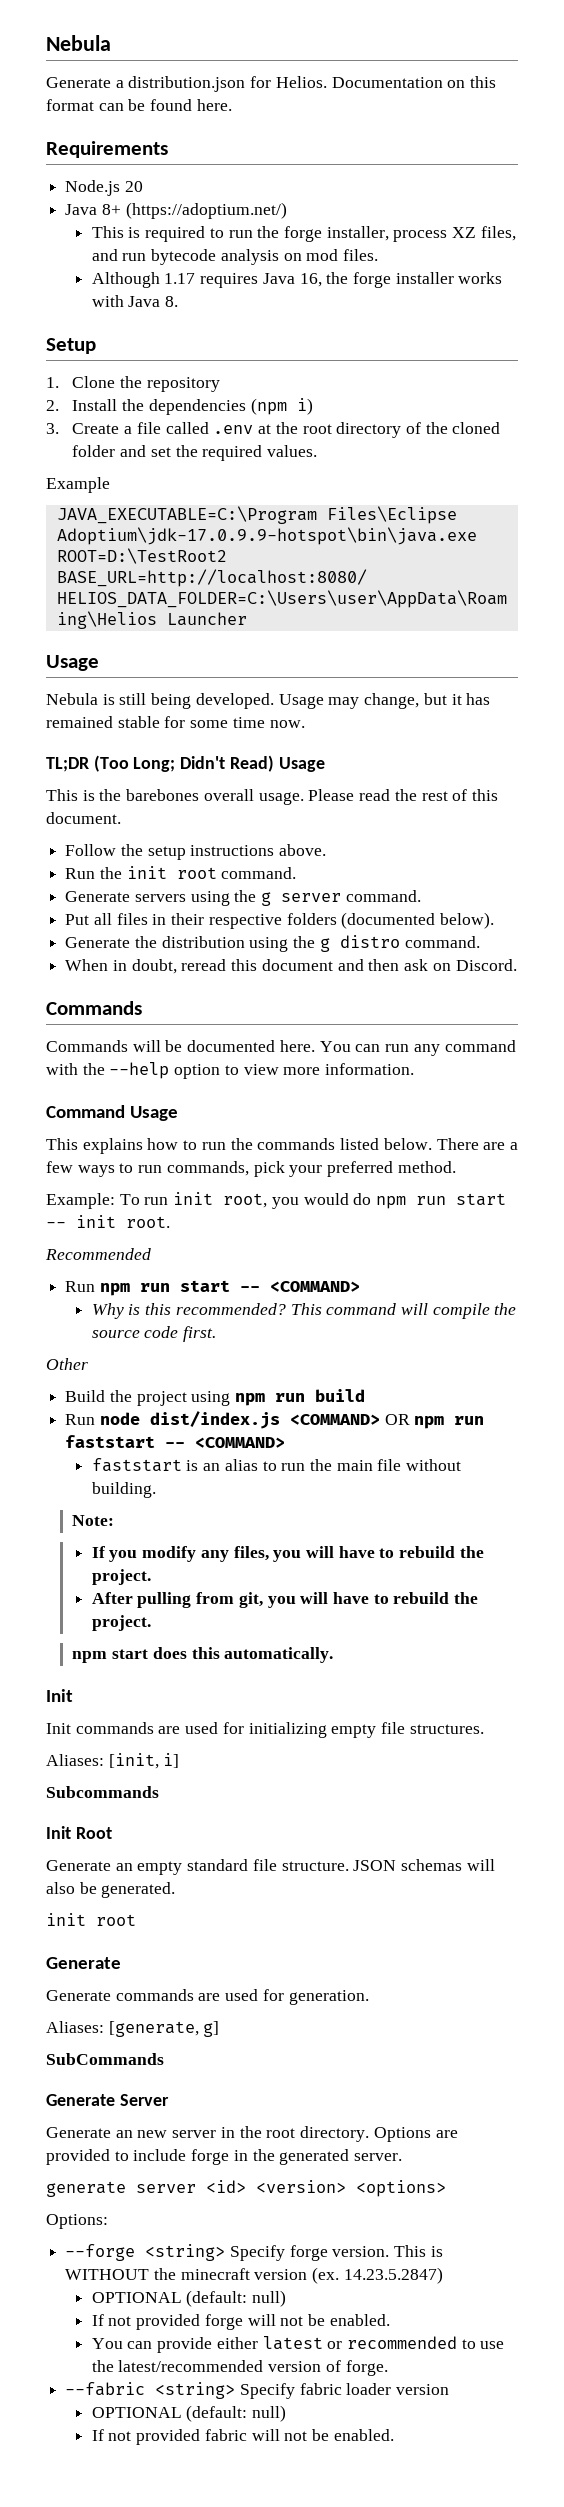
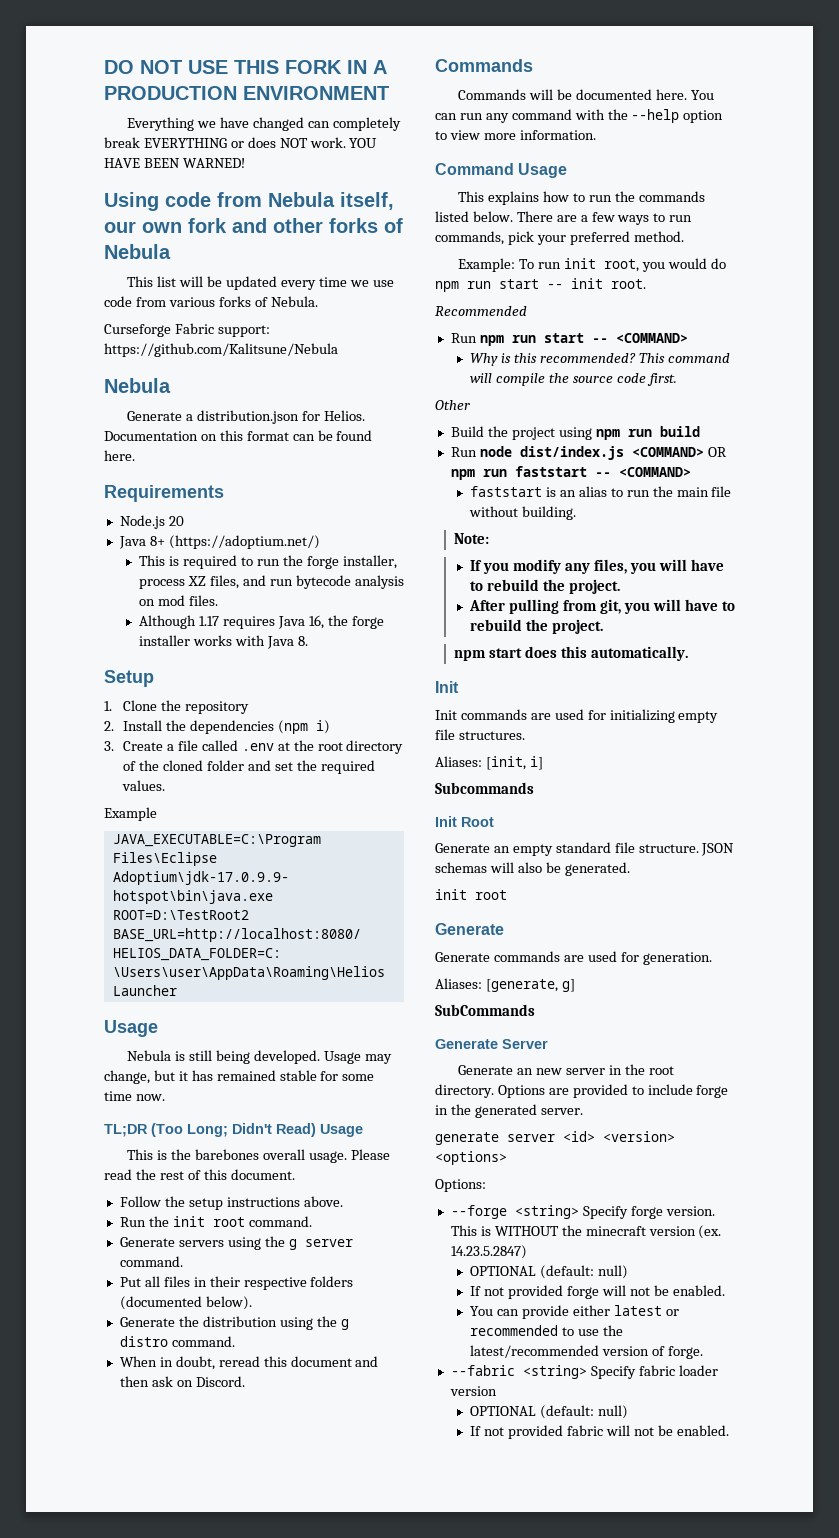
+ DO NOT USE THIS FORK IN A PRODUCTION ENVIRONMENT
+ Everything we have changed can completely break EVERYTHING or does NOT work. YOU HAVE BEEN WARNED!
+ Using code from Nebula itself, our own fork and other forks of Nebula
+ This list will be updated every time we use code from various forks of Nebula.
+ Curseforge Fabric support: https://github.com/Kalitsune/Nebula

